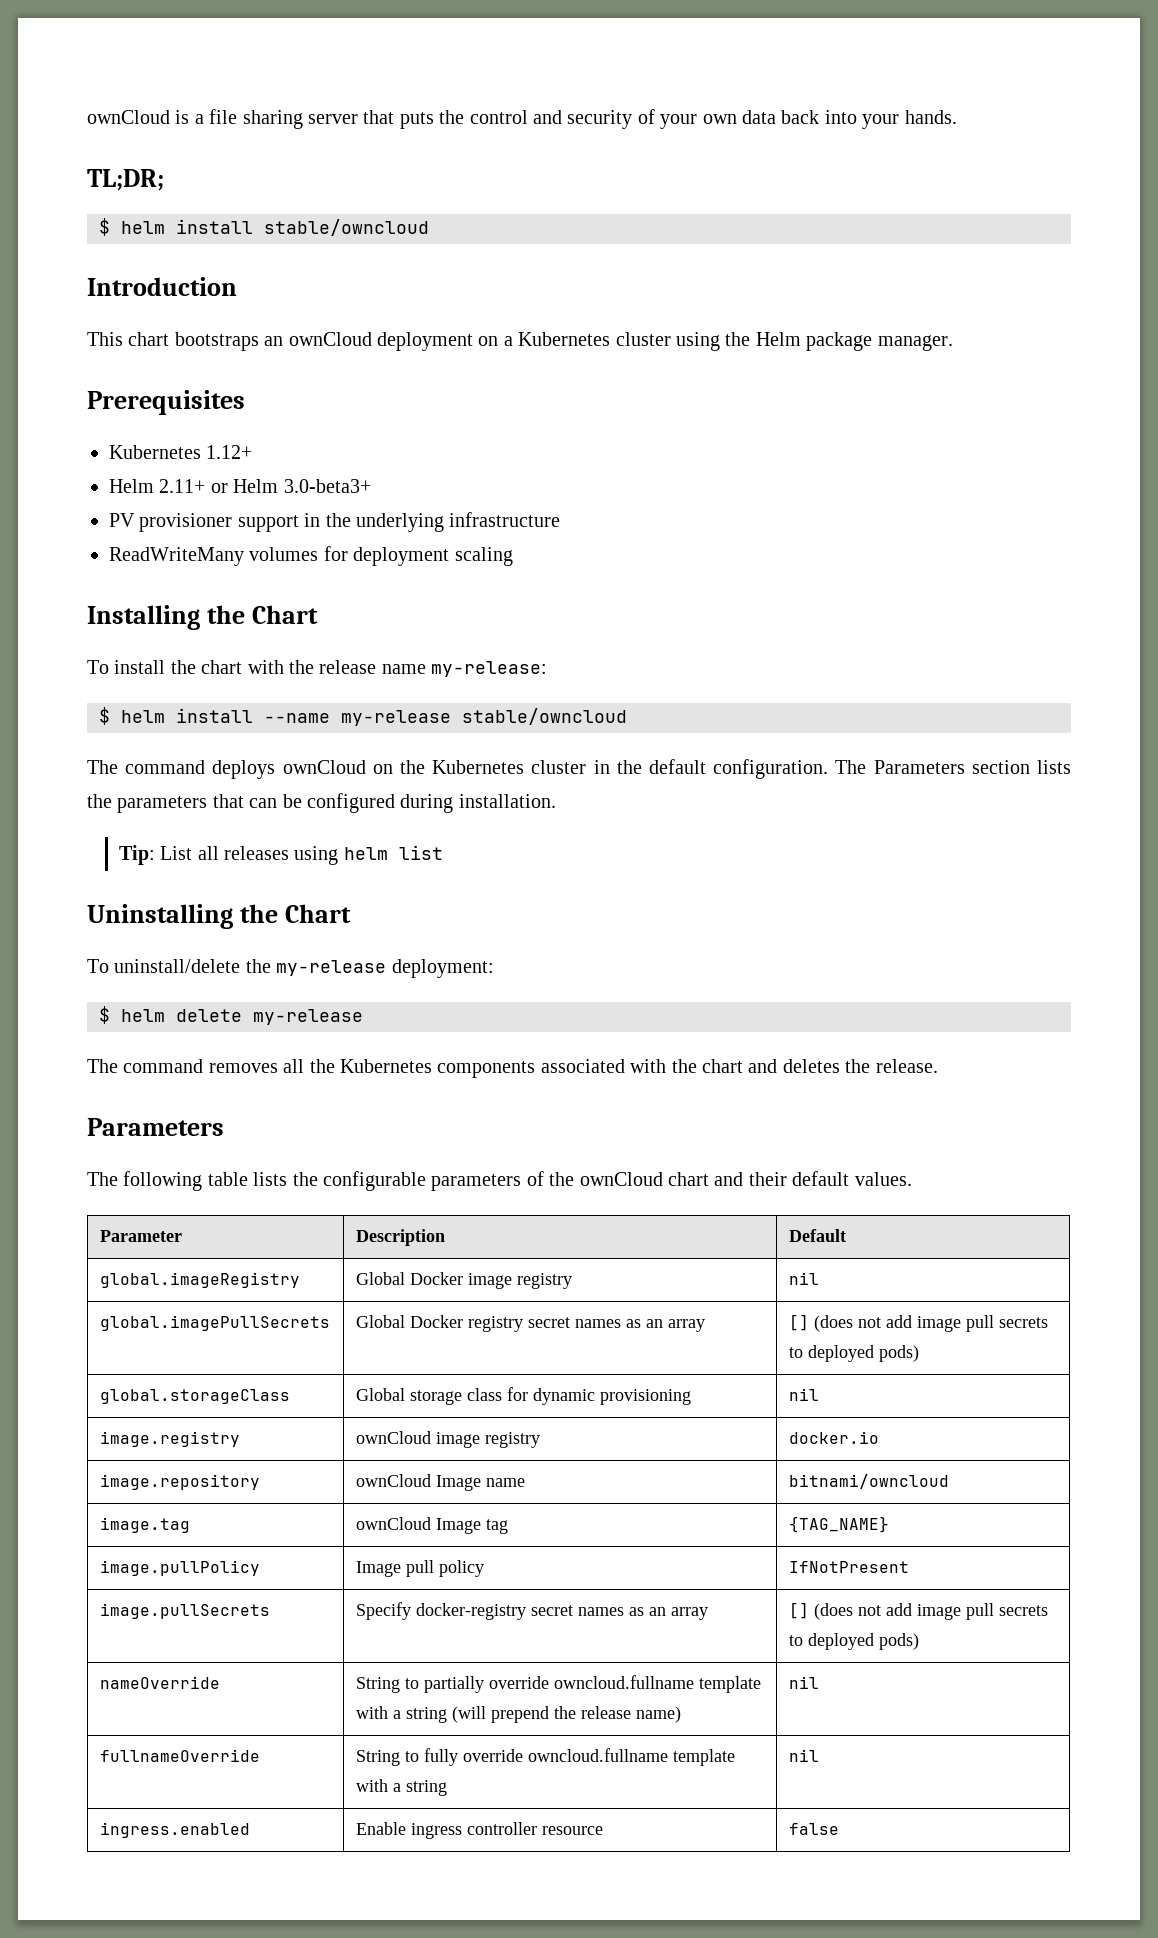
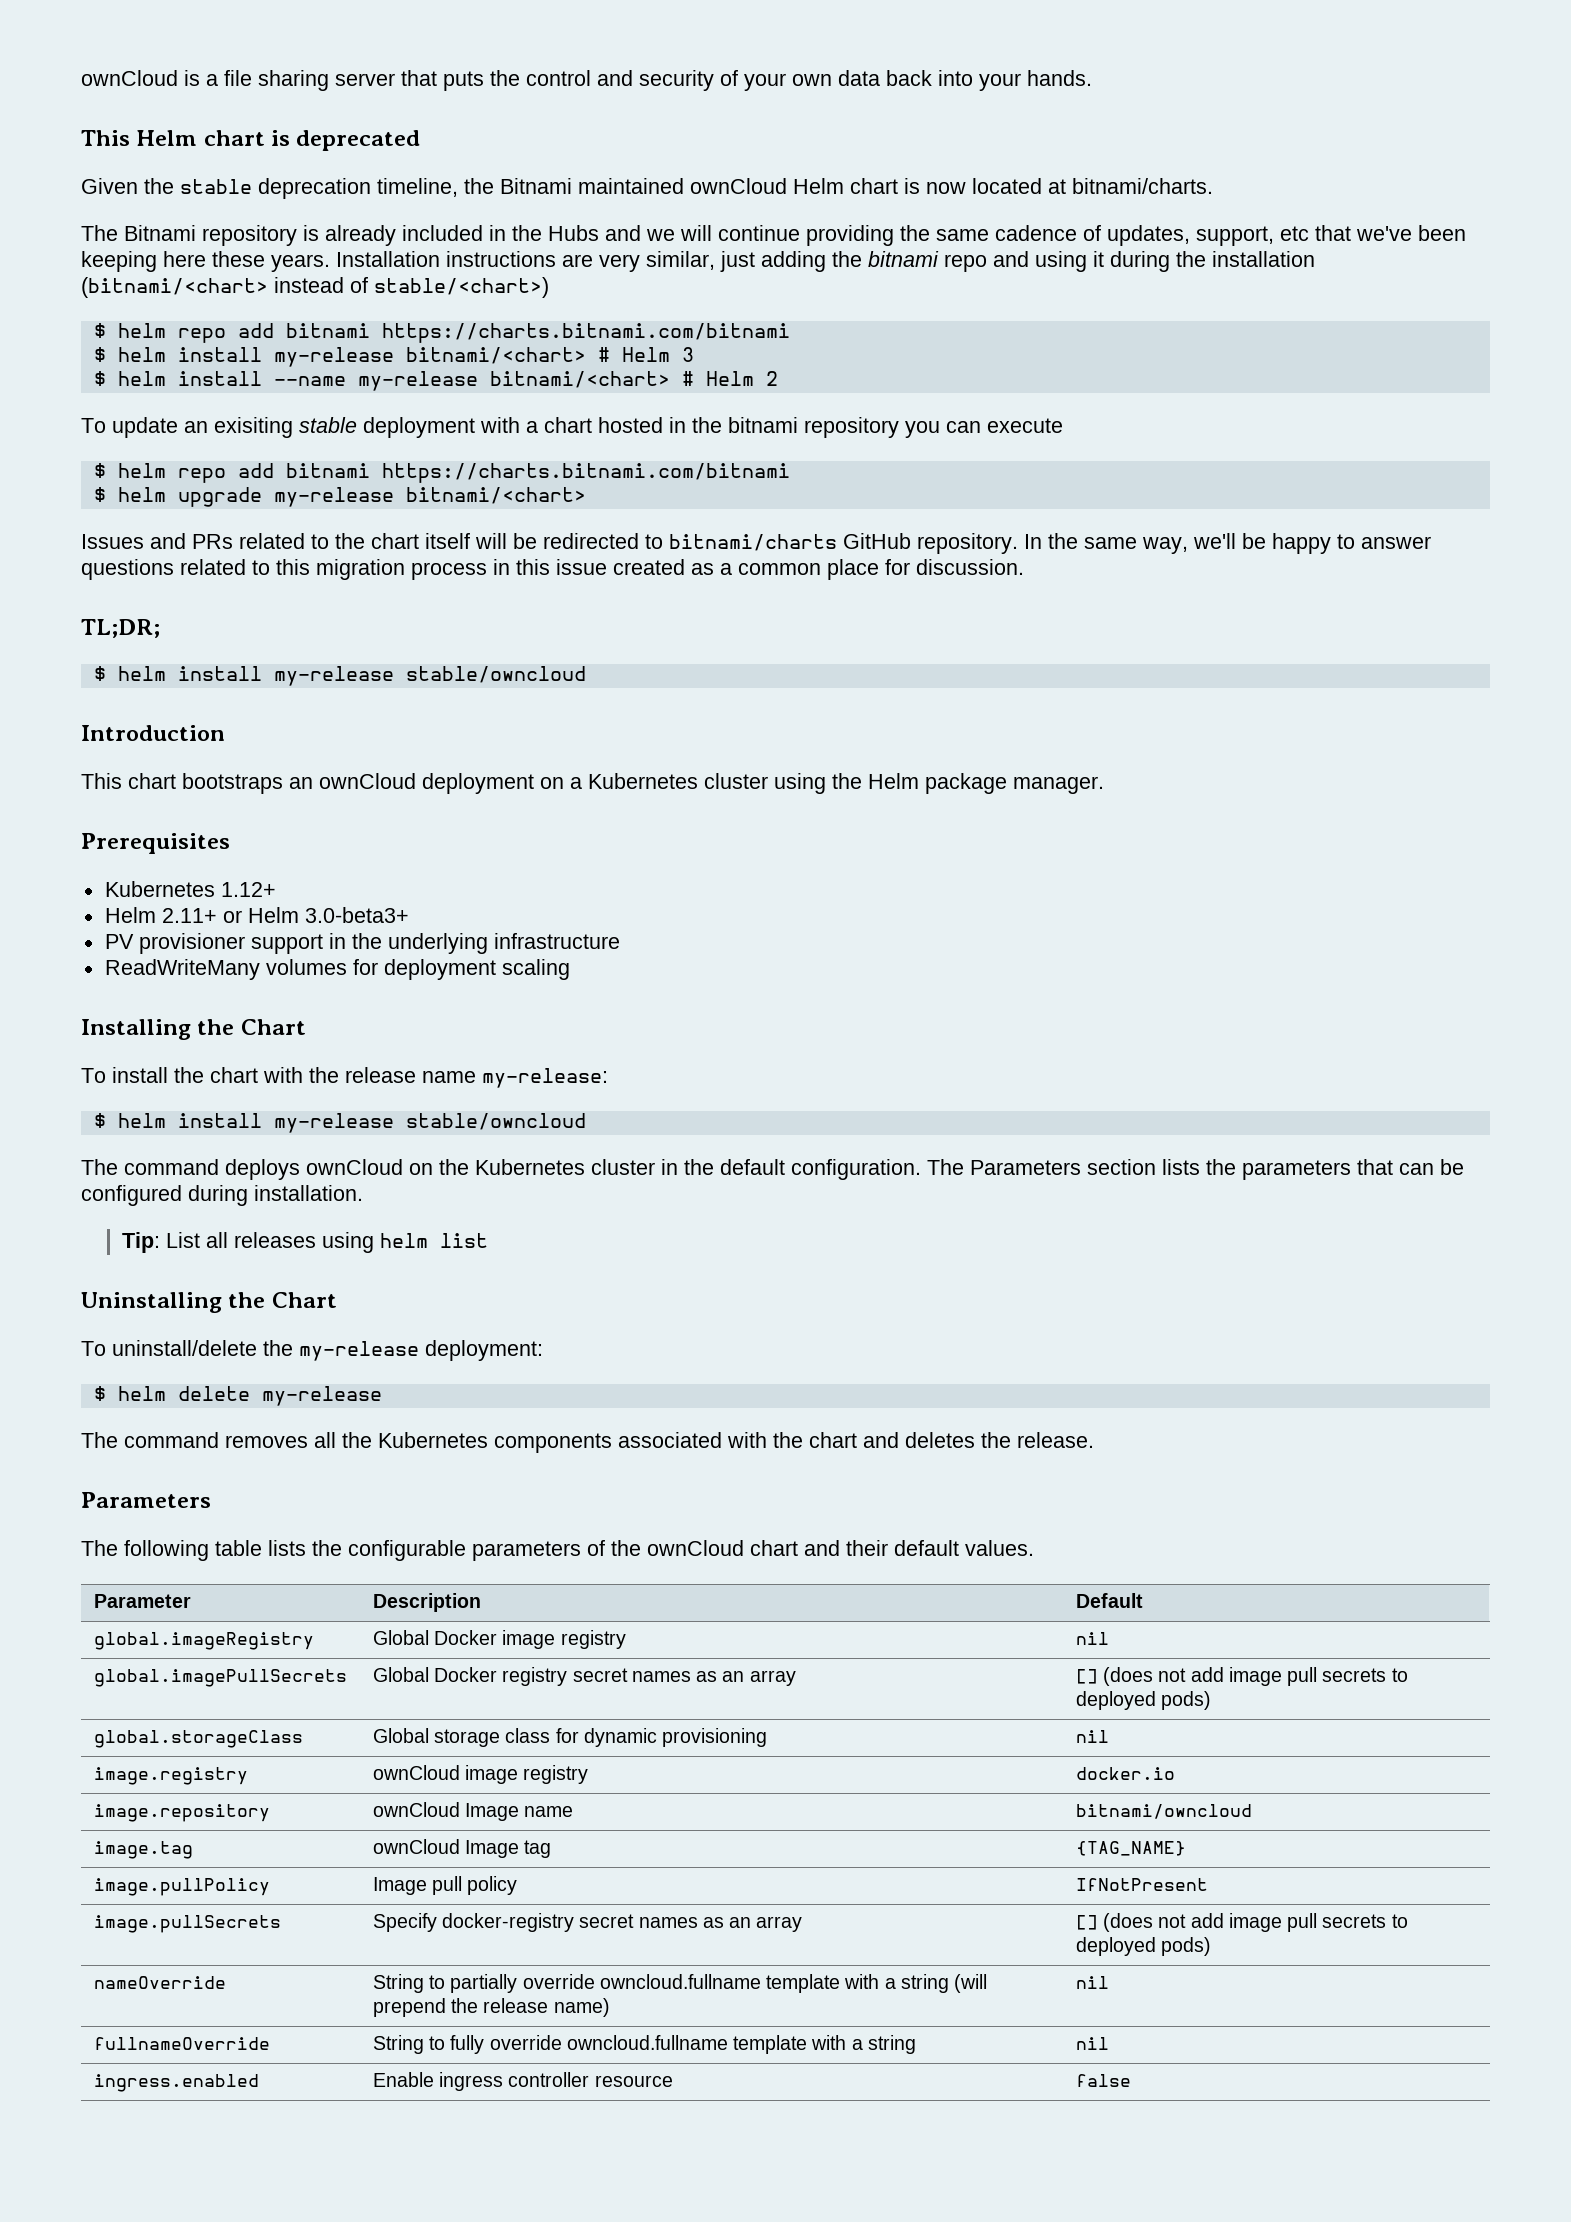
+ This Helm chart is deprecated
+ Given the stable deprecation timeline, the Bitnami maintained ownCloud Helm chart is now located at bitnami/charts.
+ The Bitnami repository is already included in the Hubs and we will continue providing the same cadence of updates, support, etc that we've been keeping here these years. Installation instructions are very similar, just adding the bitnami repo and using it during the installation (bitnami/<chart> instead of stable/<chart>)
+ $ helm repo add bitnami https://charts.bitnami.com/bitnami
+ $ helm install my-release bitnami/<chart> # Helm 3
+ $ helm install --name my-release bitnami/<chart> # Helm 2
+ To update an exisiting stable deployment with a chart hosted in the bitnami repository you can execute
+ $ helm repo add bitnami https://charts.bitnami.com/bitnami
+ $ helm upgrade my-release bitnami/<chart>
+ Issues and PRs related to the chart itself will be redirected to bitnami/charts GitHub repository. In the same way, we'll be happy to answer questions related to this migration process in this issue created as a common place for discussion.
  TL;DR;
- $ helm install stable/owncloud
+ $ helm install my-release stable/owncloud
  To install the chart with the release name my-release:
- $ helm install --name my-release stable/owncloud
+ $ helm install my-release stable/owncloud

